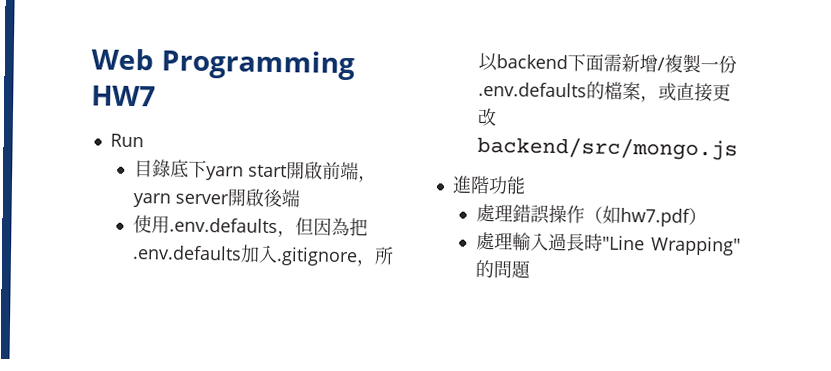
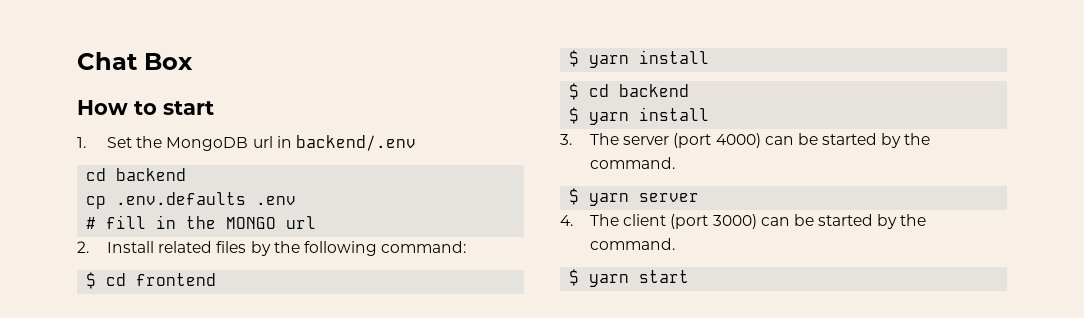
- Web Programming HW7
- Run
- 目錄底下yarn start開啟前端，yarn server開啟後端
- 使用.env.defaults，但因為把.env.defaults加入.gitignore，所以backend下面需新增/複製一份.env.defaults的檔案，或直接更改backend/src/mongo.js
- 進階功能
- 處理錯誤操作（如hw7.pdf）
- 處理輸入過長時"Line Wrapping"的問題
+ Chat Box
+ How to start
+ 1. Set the MongoDB url in backend/.env
+ cd backend
+ cp .env.defaults .env
+ # fill in the MONGO url
+ 2. Install related files by the following command:
+ $ cd frontend
+ $ yarn install
+ $ cd backend
+ $ yarn install
+ 3. The server (port 4000) can be started by the command.
+ $ yarn server
+ 4. The client (port 3000) can be started by the command.
+ $ yarn start

